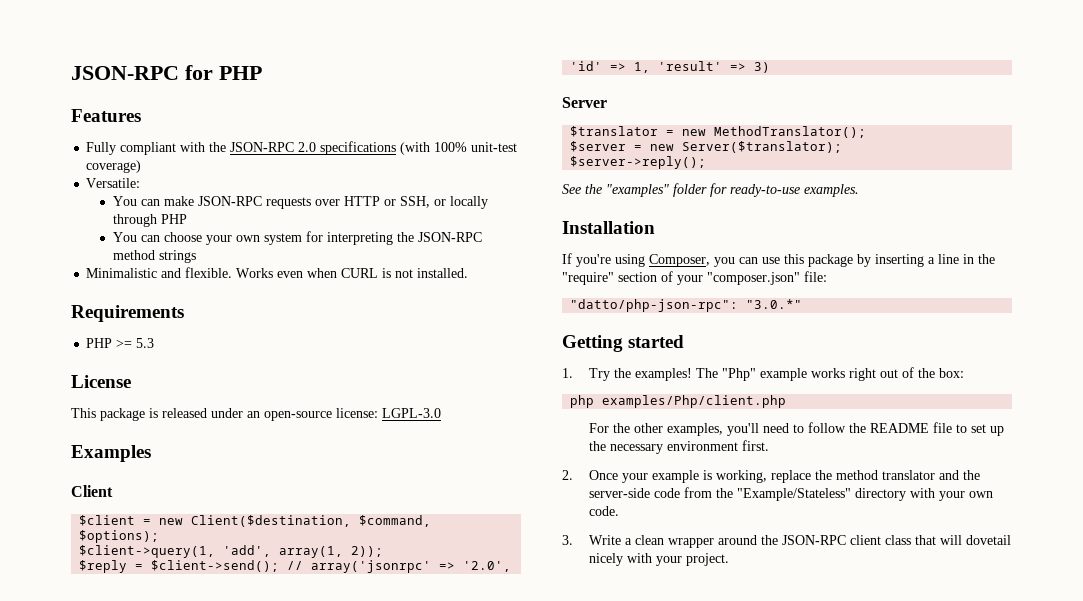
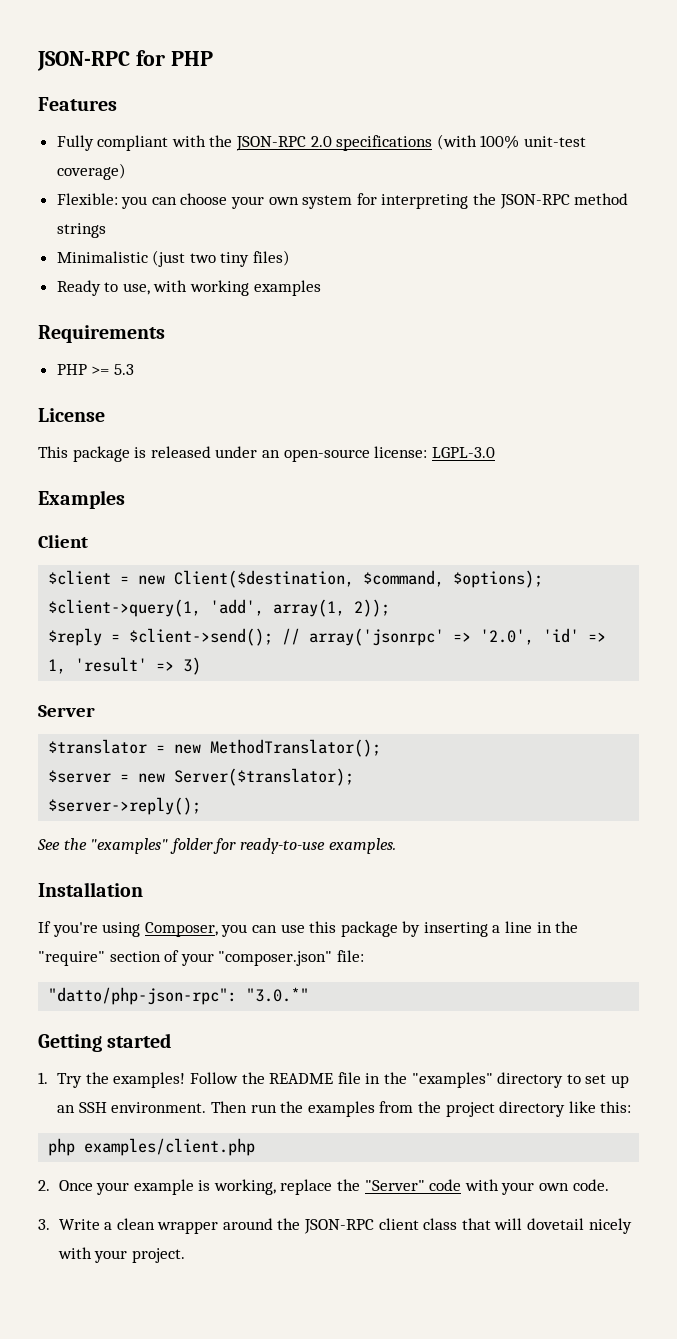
- Versatile:
- You can make JSON-RPC requests over HTTP or SSH, or locally through PHP
- You can choose your own system for interpreting the JSON-RPC method strings
+ Flexible: you can choose your own system for interpreting the JSON-RPC method strings
- Minimalistic and flexible. Works even when CURL is not installed.
+ Minimalistic (just two tiny files)
+ Ready to use, with working examples
- The "Php" example works right out of the box:
- php examples/Php/client.php
- For the other examples, you'll need to follow the README file to set up the necessary environment first.
+ Follow the README file in the "examples" directory to set up an SSH environment. Then run the examples from the project directory like this:
+ php examples/client.php
- 2. Once your example is working, replace the method translator and the server-side code from the "Example/Stateless" directory with your own code.
+ 2. Once your example is working, replace the "Server" code with your own code.

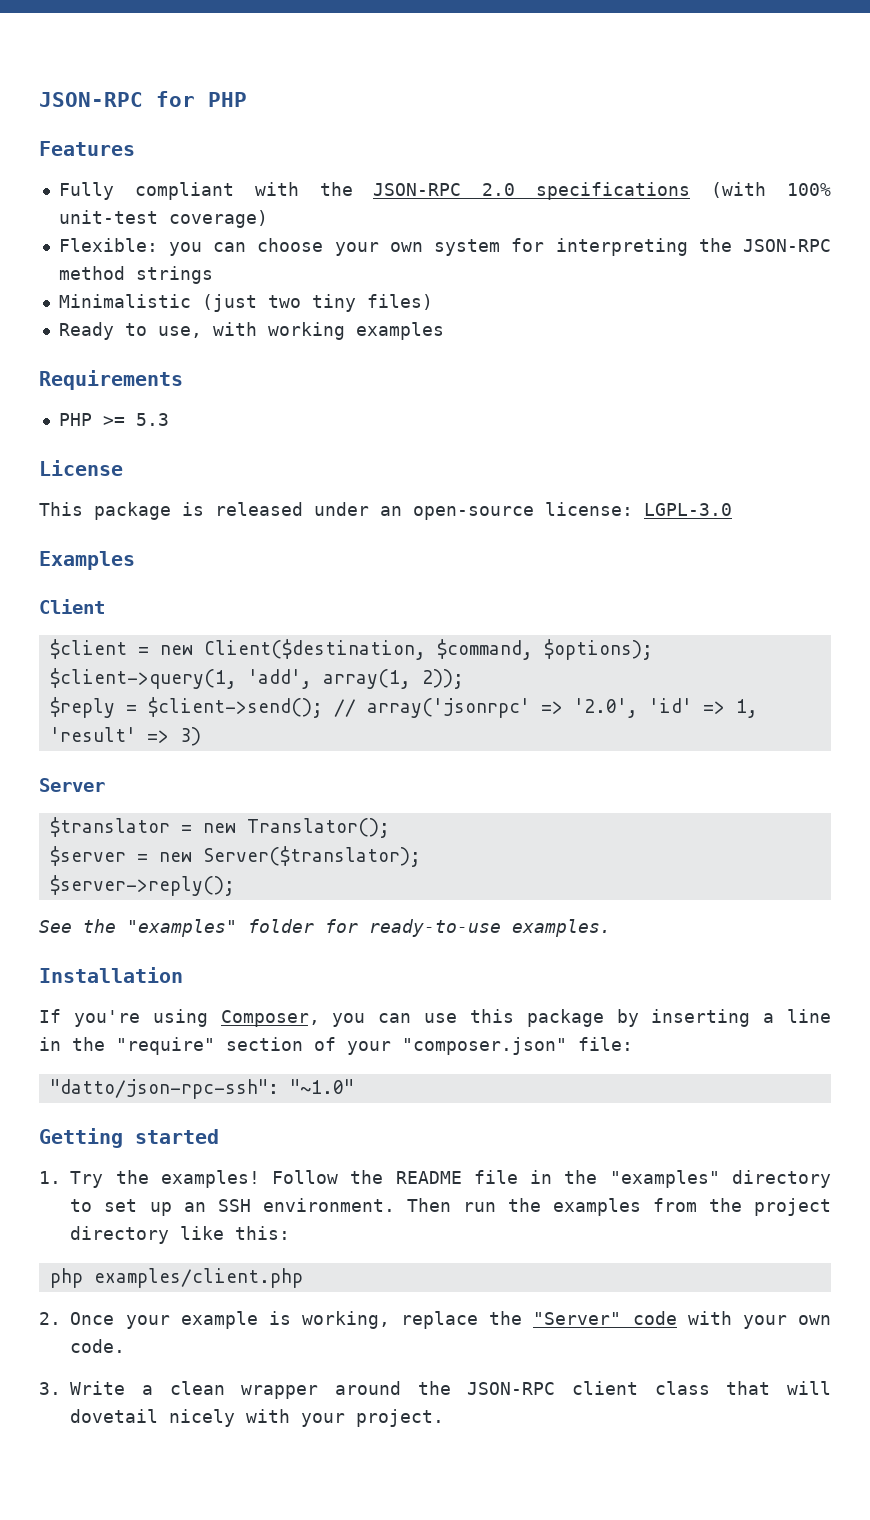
- $translator = new MethodTranslator();
+ $translator = new Translator();
- "datto/php-json-rpc": "3.0.*"
+ "datto/json-rpc-ssh": "~1.0"

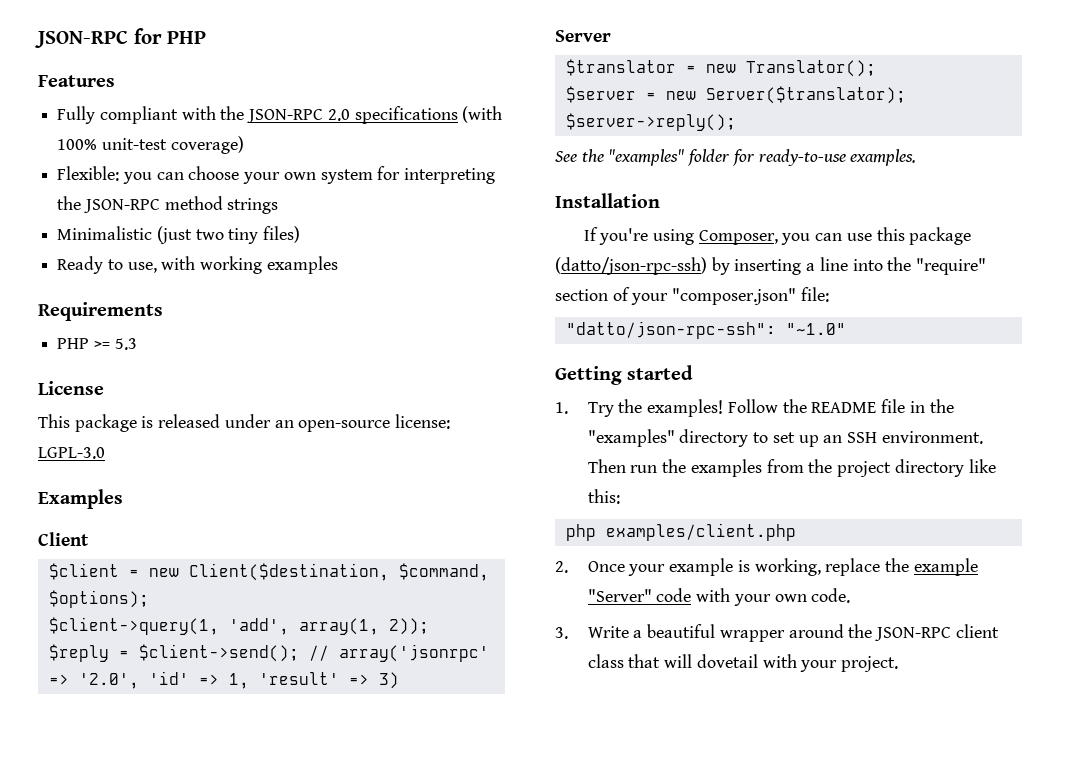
- If you're using Composer, you can use this package by inserting a line in the "require" section of your "composer.json" file:
+ If you're using Composer, you can use this package (datto/json-rpc-ssh) by inserting a line into the "require" section of your "composer.json" file:
- 2. Once your example is working, replace the "Server" code with your own code.
+ 2. Once your example is working, replace the example "Server" code with your own code.
- 3. Write a clean wrapper around the JSON-RPC client class that will dovetail nicely with your project.
+ 3. Write a beautiful wrapper around the JSON-RPC client class that will dovetail with your project.

